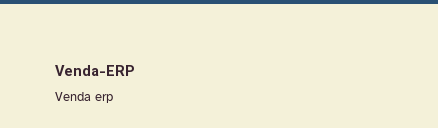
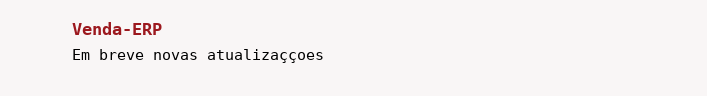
- Venda erp
+ Em breve novas atualizaççoes

